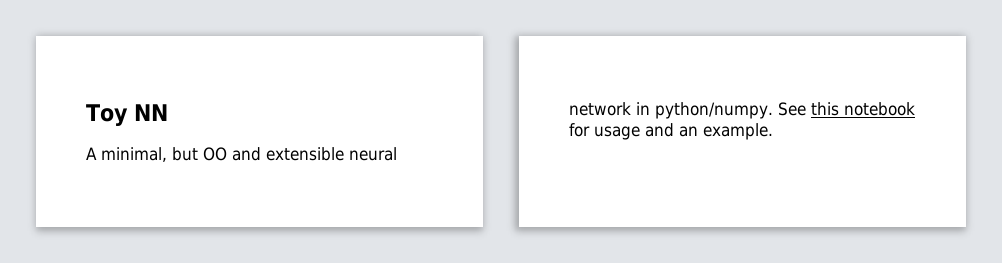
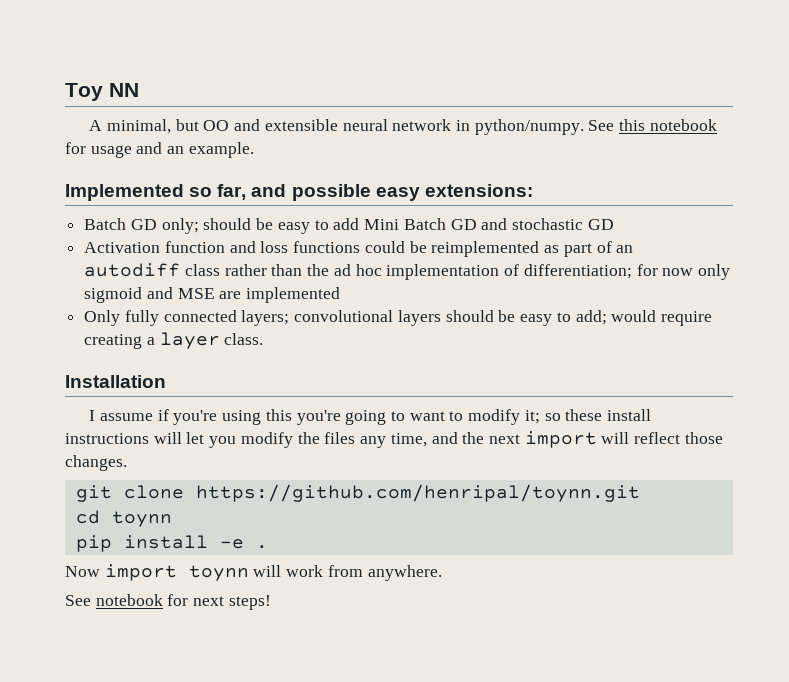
+ Implemented so far, and possible easy extensions:
+ Batch GD only; should be easy to add Mini Batch GD and stochastic GD
+ Activation function and loss functions could be reimplemented as part of an autodiff class rather than the ad hoc implementation of differentiation; for now only sigmoid and MSE are implemented
+ Only fully connected layers; convolutional layers should be easy to add; would require creating a layer class.
+ Installation
+ I assume if you're using this you're going to want to modify it; so these install instructions will let you modify the files any time, and the next import will reflect those changes.
+ git clone https://github.com/henripal/toynn.git
+ cd toynn
+ pip install -e .
+ Now import toynn will work from anywhere.
+ See notebook for next steps!

